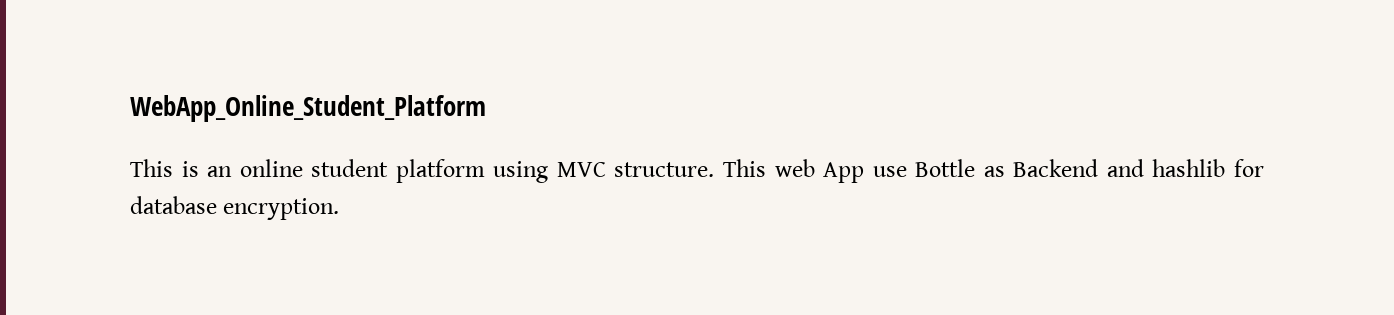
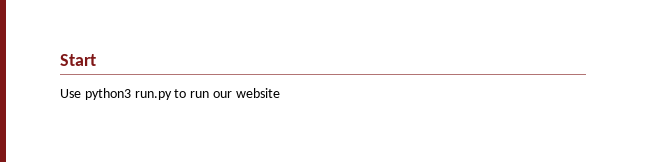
- WebApp_Online_Student_Platform
- This is an online student platform using MVC structure. This web App use Bottle as Backend and hashlib for database encryption.
+ Start
+ Use python3 run.py to run our website

